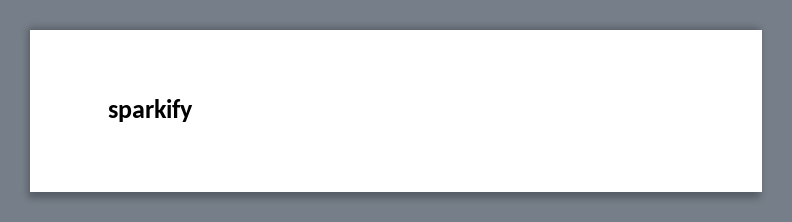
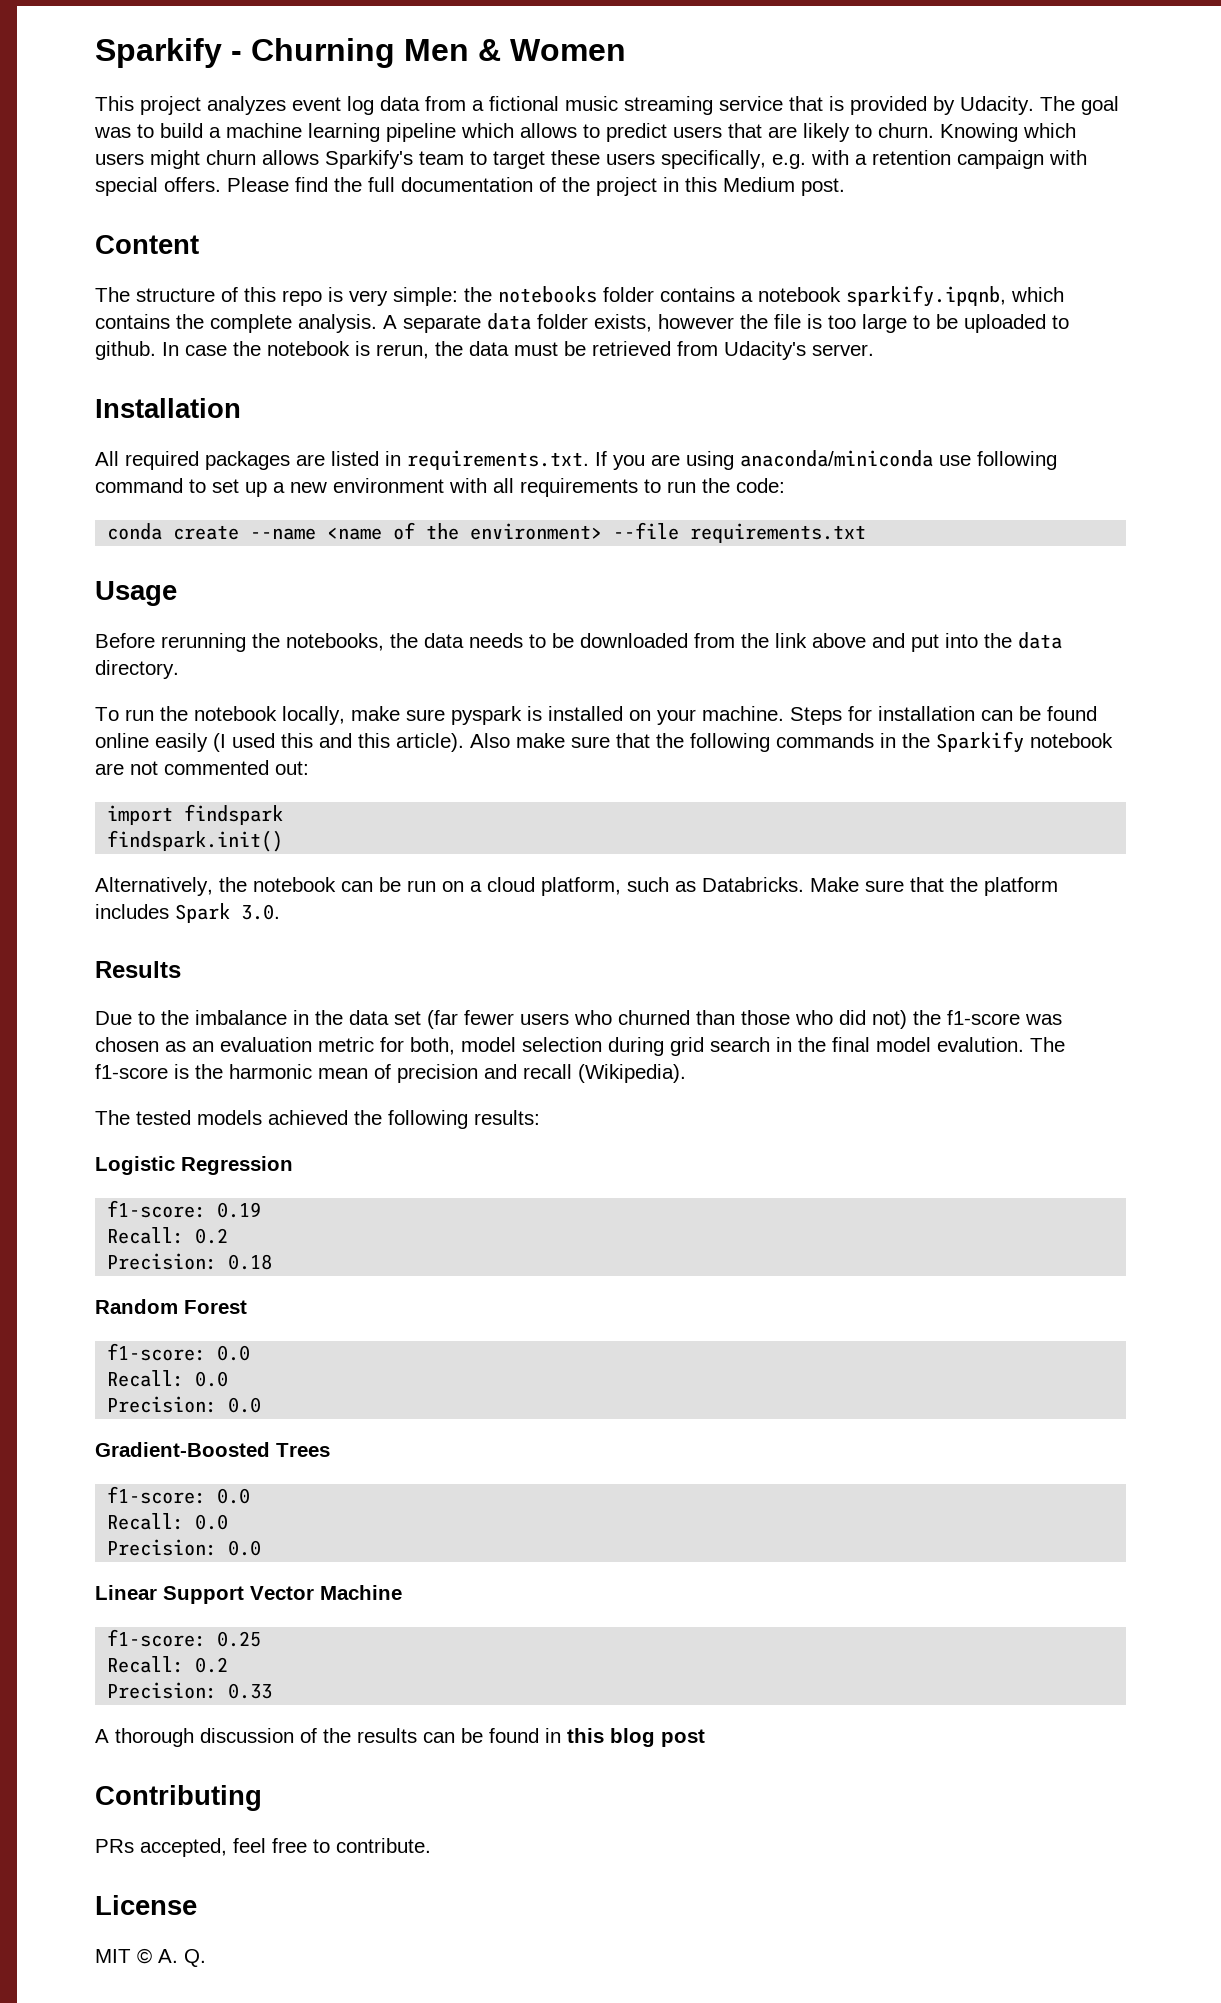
- sparkify
+ Sparkify - Churning Men & Women
+ This project analyzes event log data from a fictional music streaming service that is provided by Udacity. The goal was to build a machine learning pipeline which allows to predict users that are likely to churn. Knowing which users might churn allows Sparkify's team to target these users specifically, e.g. with a retention campaign with special offers. Please find the full documentation of the project in this Medium post.
+ Content
+ The structure of this repo is very simple: the notebooks folder contains a notebook sparkify.ipqnb, which contains the complete analysis. A separate data folder exists, however the file is too large to be uploaded to github. In case the notebook is rerun, the data must be retrieved from Udacity's server.
+ Installation
+ All required packages are listed in requirements.txt. If you are using anaconda/miniconda use following command to set up a new environment with all requirements to run the code:
+ conda create --name <name of the environment> --file requirements.txt
+ Usage
+ Before rerunning the notebooks, the data needs to be downloaded from the link above and put into the data directory.
+ To run the notebook locally, make sure pyspark is installed on your machine. Steps for installation can be found online easily (I used this and this article). Also make sure that the following commands in the Sparkify notebook are not commented out:
+ import findspark
+ findspark.init()
+ Alternatively, the notebook can be run on a cloud platform, such as Databricks. Make sure that the platform includes Spark 3.0.
+ Results
+ Due to the imbalance in the data set (far fewer users who churned than those who did not) the f1-score was chosen as an evaluation metric for both, model selection during grid search in the final model evalution. The f1-score is the harmonic mean of precision and recall (Wikipedia).
+ The tested models achieved the following results:
+ Logistic Regression
+ f1-score: 0.19
+ Recall: 0.2
+ Precision: 0.18
+ Random Forest
+ f1-score: 0.0
+ Recall: 0.0
+ Precision: 0.0
+ Gradient-Boosted Trees
+ f1-score: 0.0
+ Recall: 0.0
+ Precision: 0.0
+ Linear Support Vector Machine
+ f1-score: 0.25
+ Recall: 0.2
+ Precision: 0.33
+ A thorough discussion of the results can be found in this blog post
+ Contributing
+ PRs accepted, feel free to contribute.
+ License
+ MIT © A. Q.

